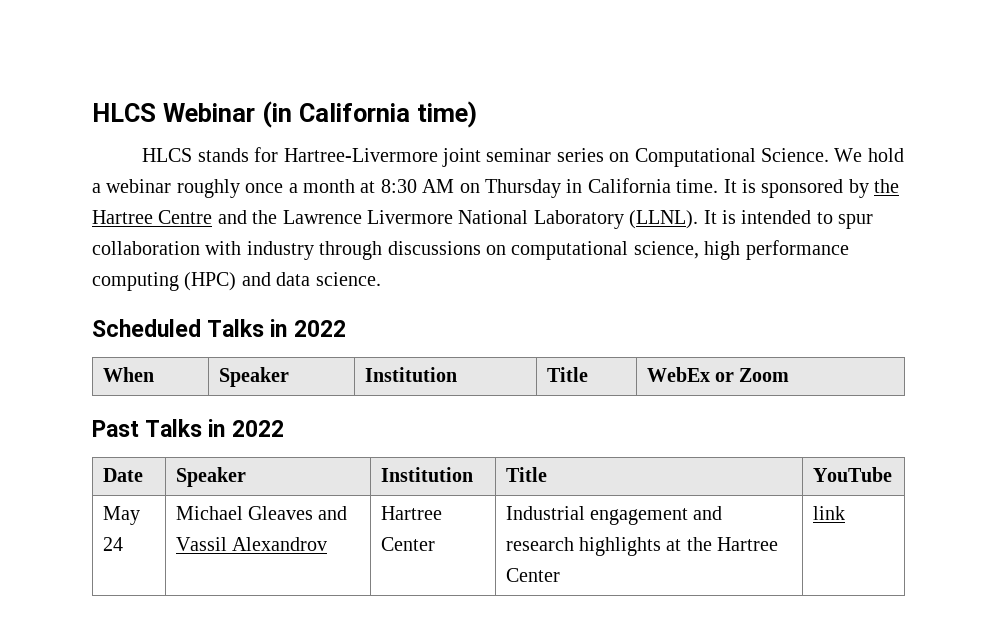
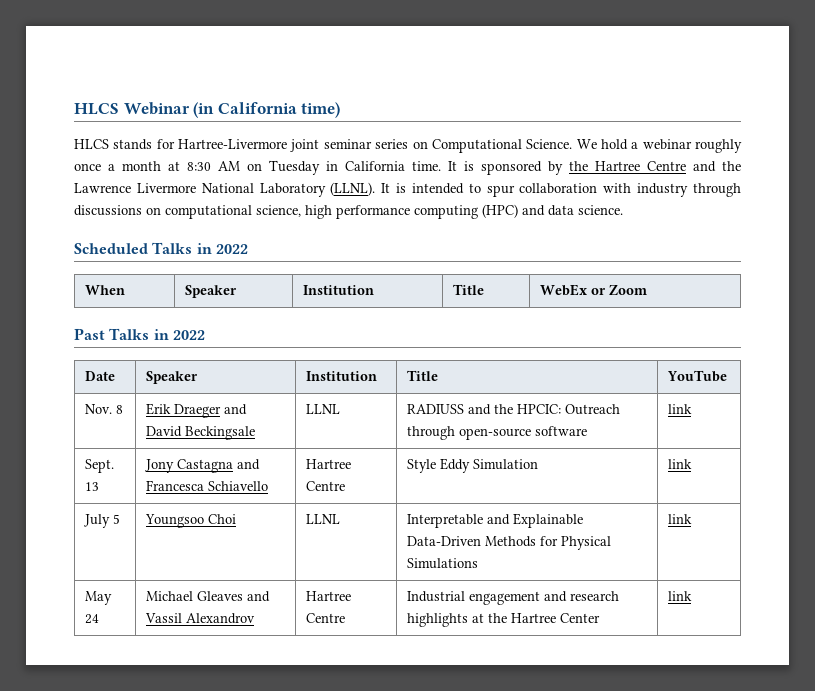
- We hold a webinar roughly once a month at 8:30 AM on Thursday in California time.
+ We hold a webinar roughly once a month at 8:30 AM on Tuesday in California time.
+ Nov. 8 | Erik Draeger and David Beckingsale | LLNL | RADIUSS and the HPCIC: Outreach through open-source software | link
+ Sept. 13 | Jony Castagna and Francesca Schiavello | Hartree Centre | Style Eddy Simulation | link
+ July 5 | Youngsoo Choi | LLNL | Interpretable and Explainable Data-Driven Methods for Physical Simulations | link
- May 24 | Michael Gleaves and Vassil Alexandrov | Hartree Center | Industrial engagement and research highlights at the Hartree Center | link
+ May 24 | Michael Gleaves and Vassil Alexandrov | Hartree Centre | Industrial engagement and research highlights at the Hartree Center | link

